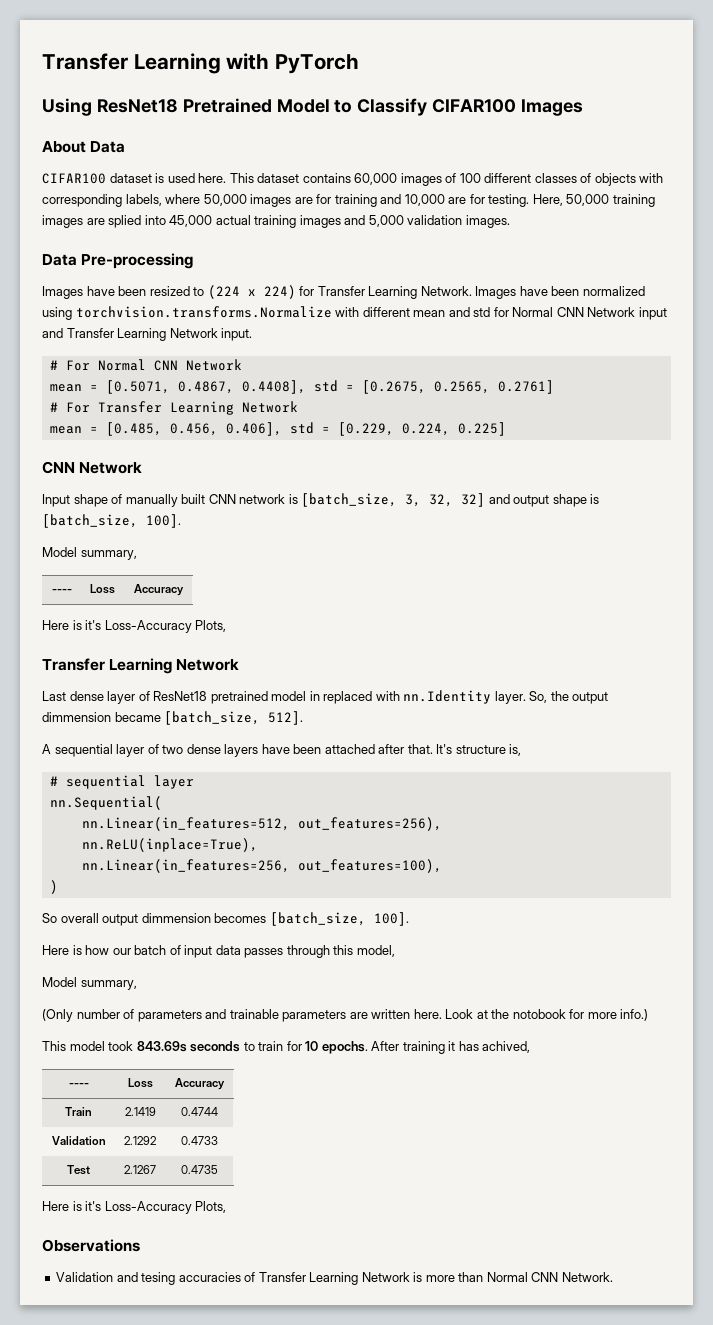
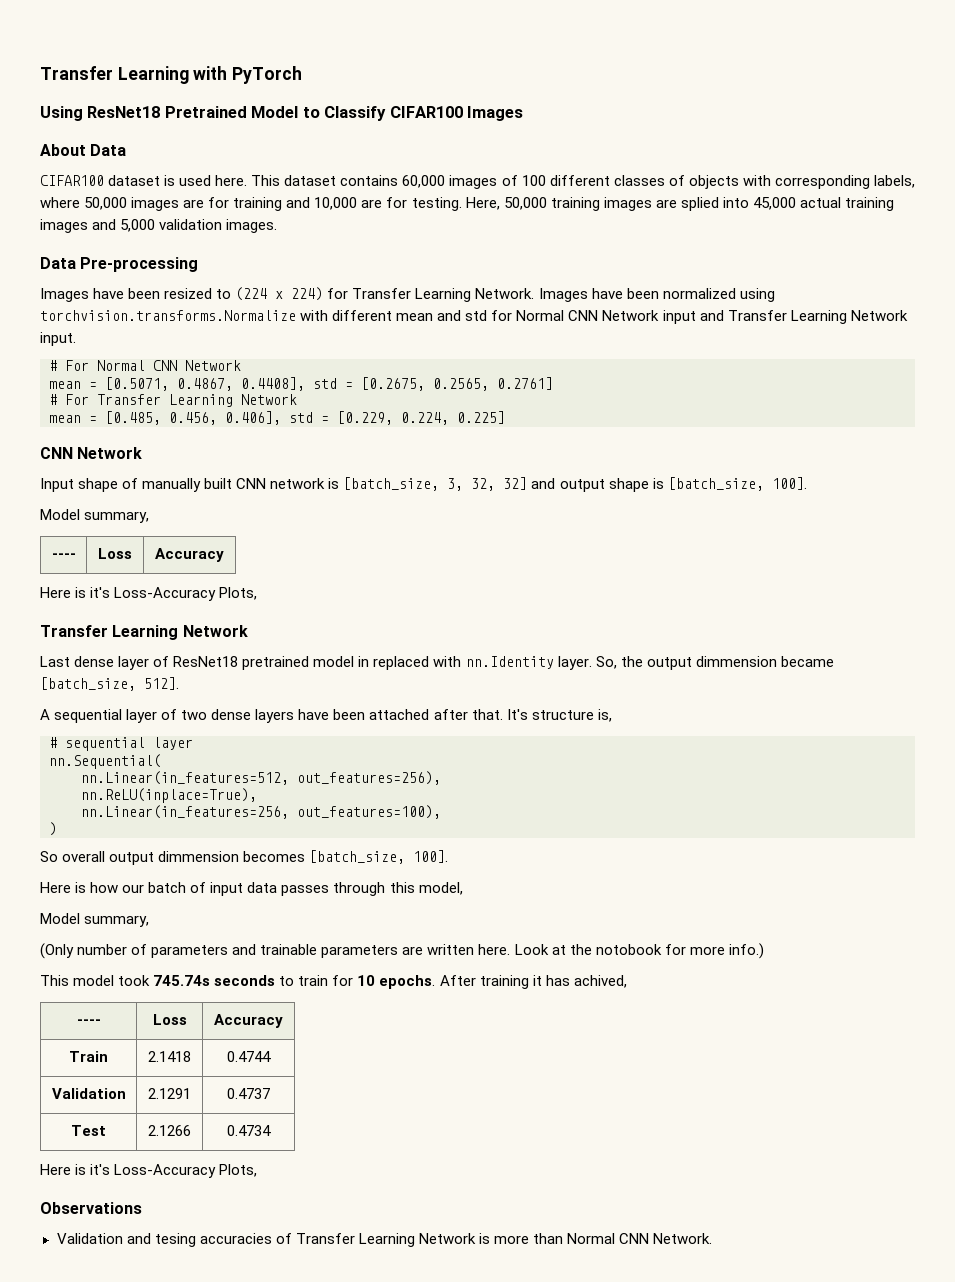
- This model took 843.69s seconds to train for 10 epochs.
+ This model took 745.74s seconds to train for 10 epochs.
- Train | 2.1419 | 0.4744
+ Train | 2.1418 | 0.4744
- Validation | 2.1292 | 0.4733
+ Validation | 2.1291 | 0.4737
- Test | 2.1267 | 0.4735
+ Test | 2.1266 | 0.4734

